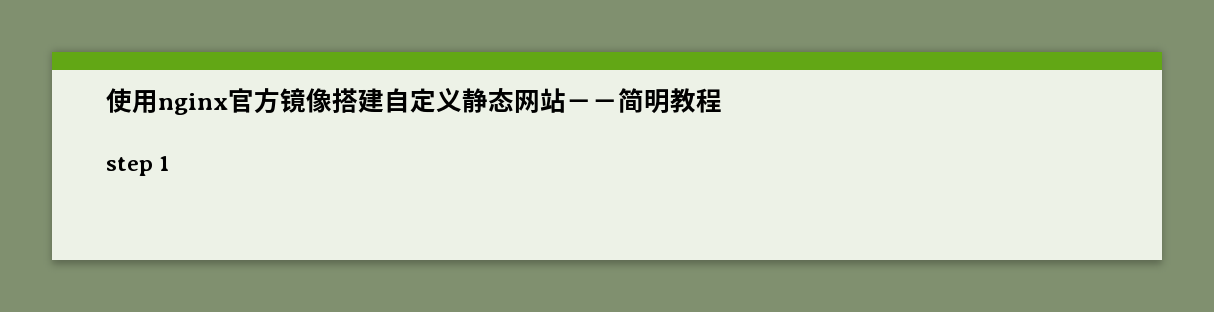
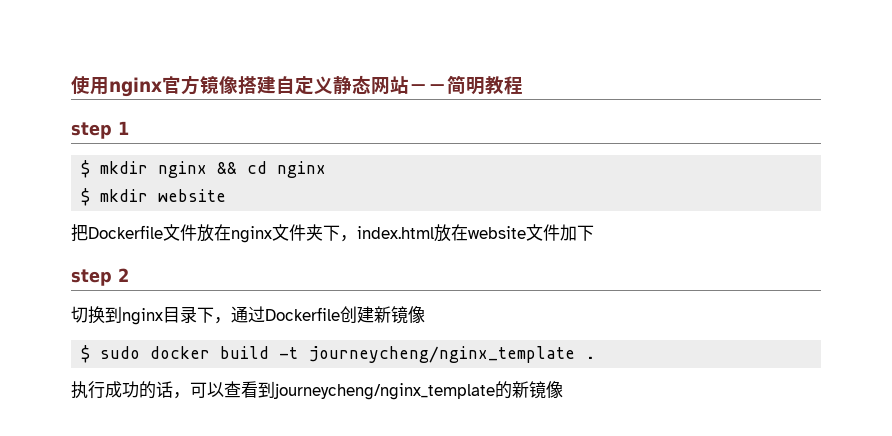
+ $ mkdir nginx && cd nginx
+ $ mkdir website
+ 把Dockerfile文件放在nginx文件夹下，index.html放在website文件加下
+ step 2
+ 切换到nginx目录下，通过Dockerfile创建新镜像
+ $ sudo docker build -t journeycheng/nginx_template .
+ 执行成功的话，可以查看到journeycheng/nginx_template的新镜像

